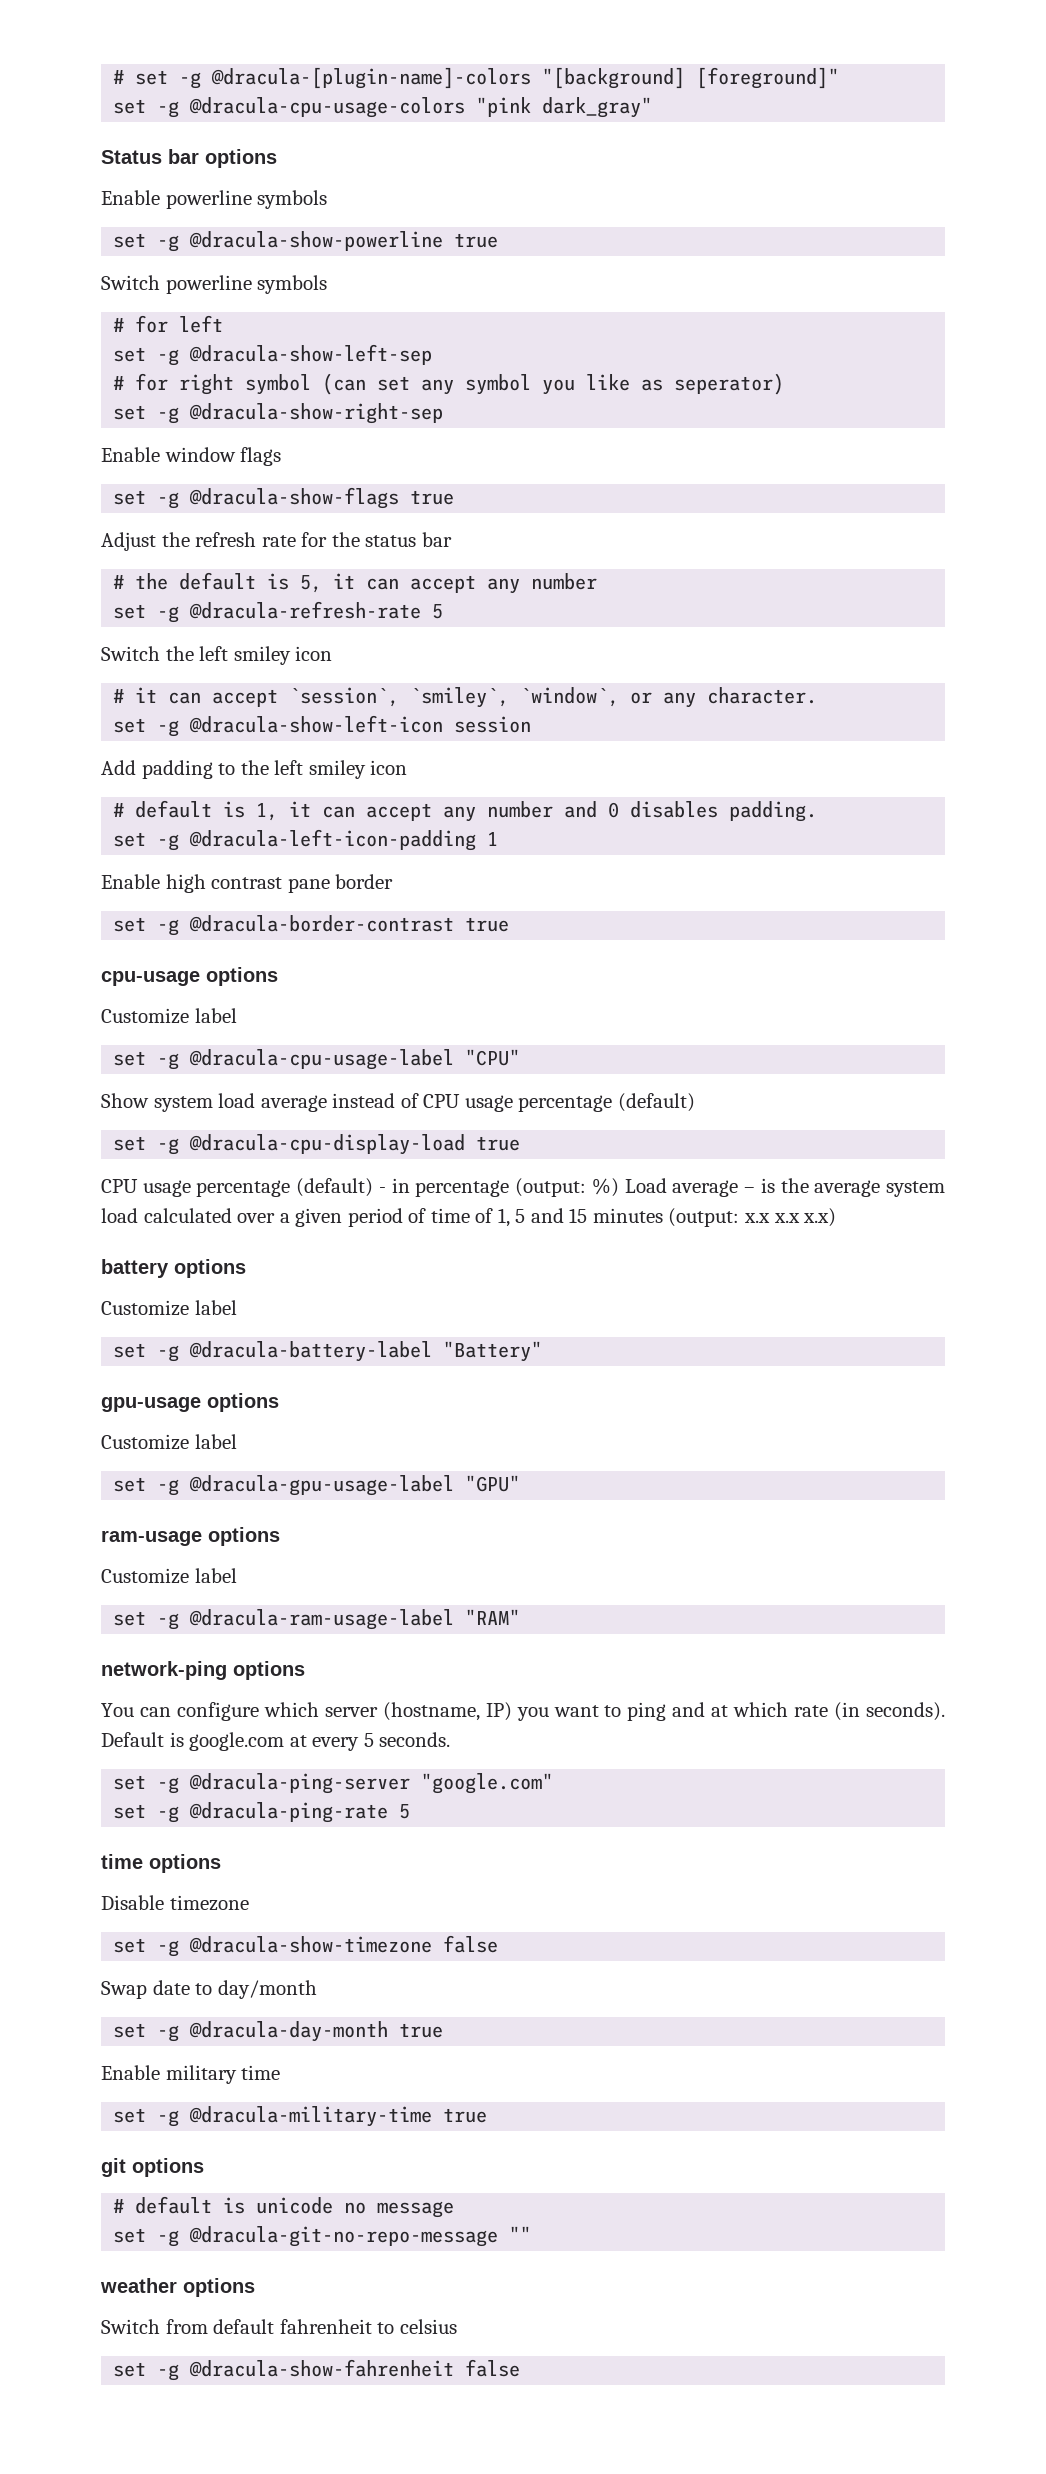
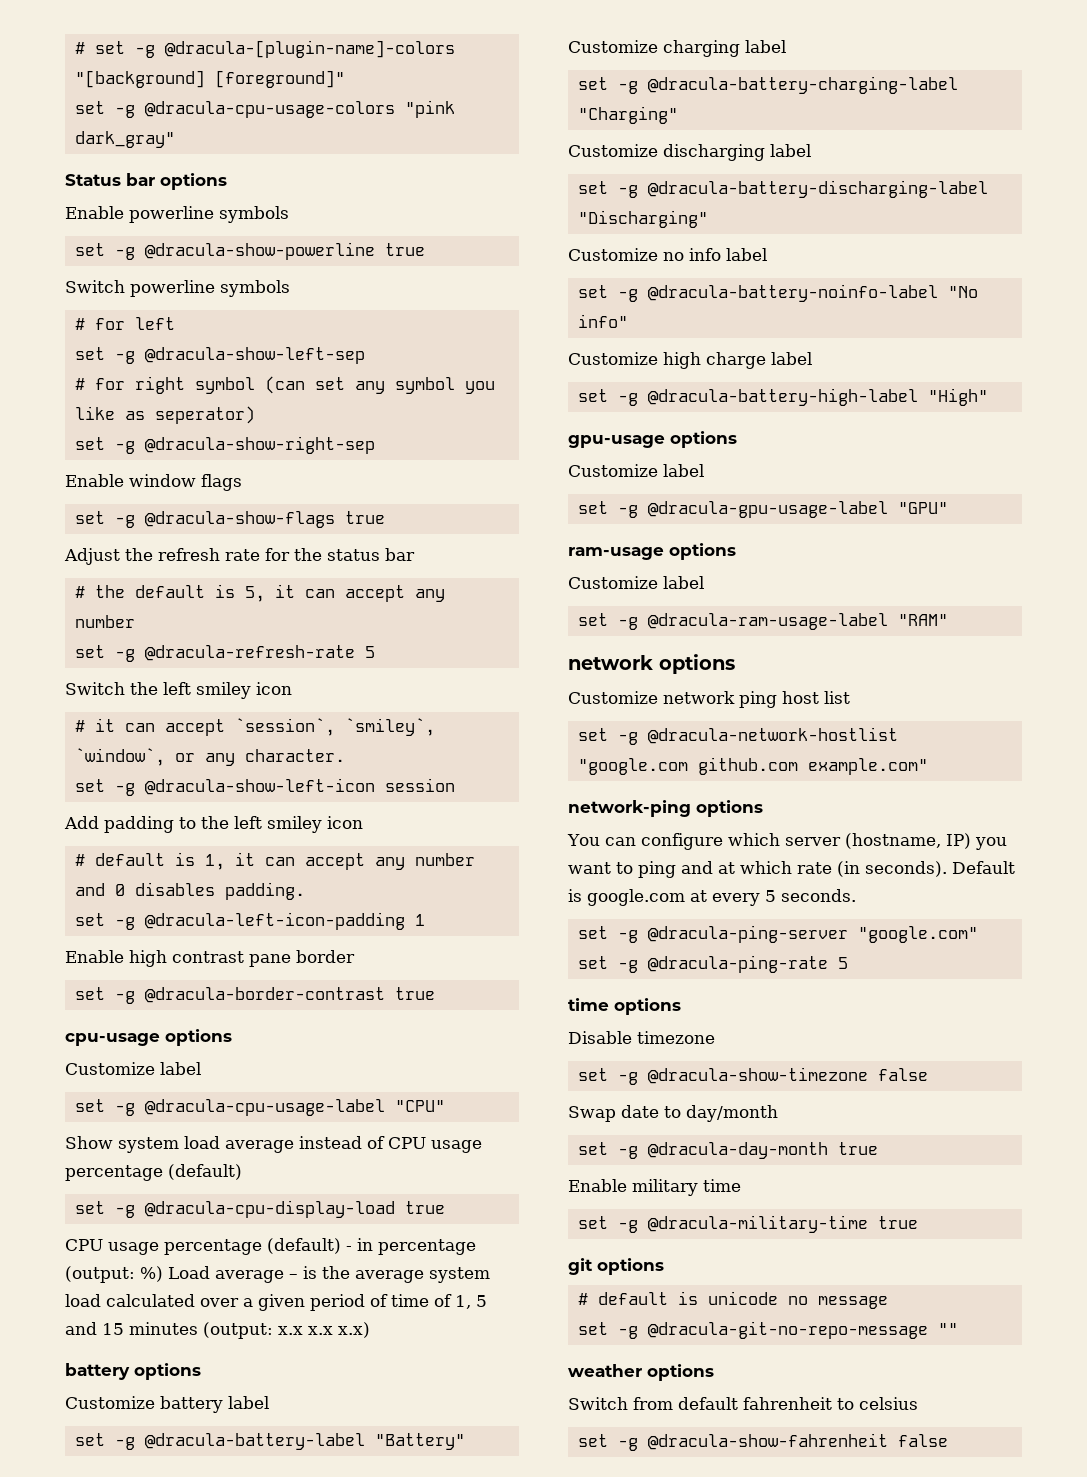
  battery options
- Customize label
+ Customize battery label
+ Customize charging label
+ set -g @dracula-battery-charging-label "Charging"
+ Customize discharging label
+ set -g @dracula-battery-discharging-label "Discharging"
+ Customize no info label
+ set -g @dracula-battery-noinfo-label "No info"
+ Customize high charge label
+ set -g @dracula-battery-high-label "High"
+ network options
+ Customize network ping host list
+ set -g @dracula-network-hostlist "google.com github.com example.com"

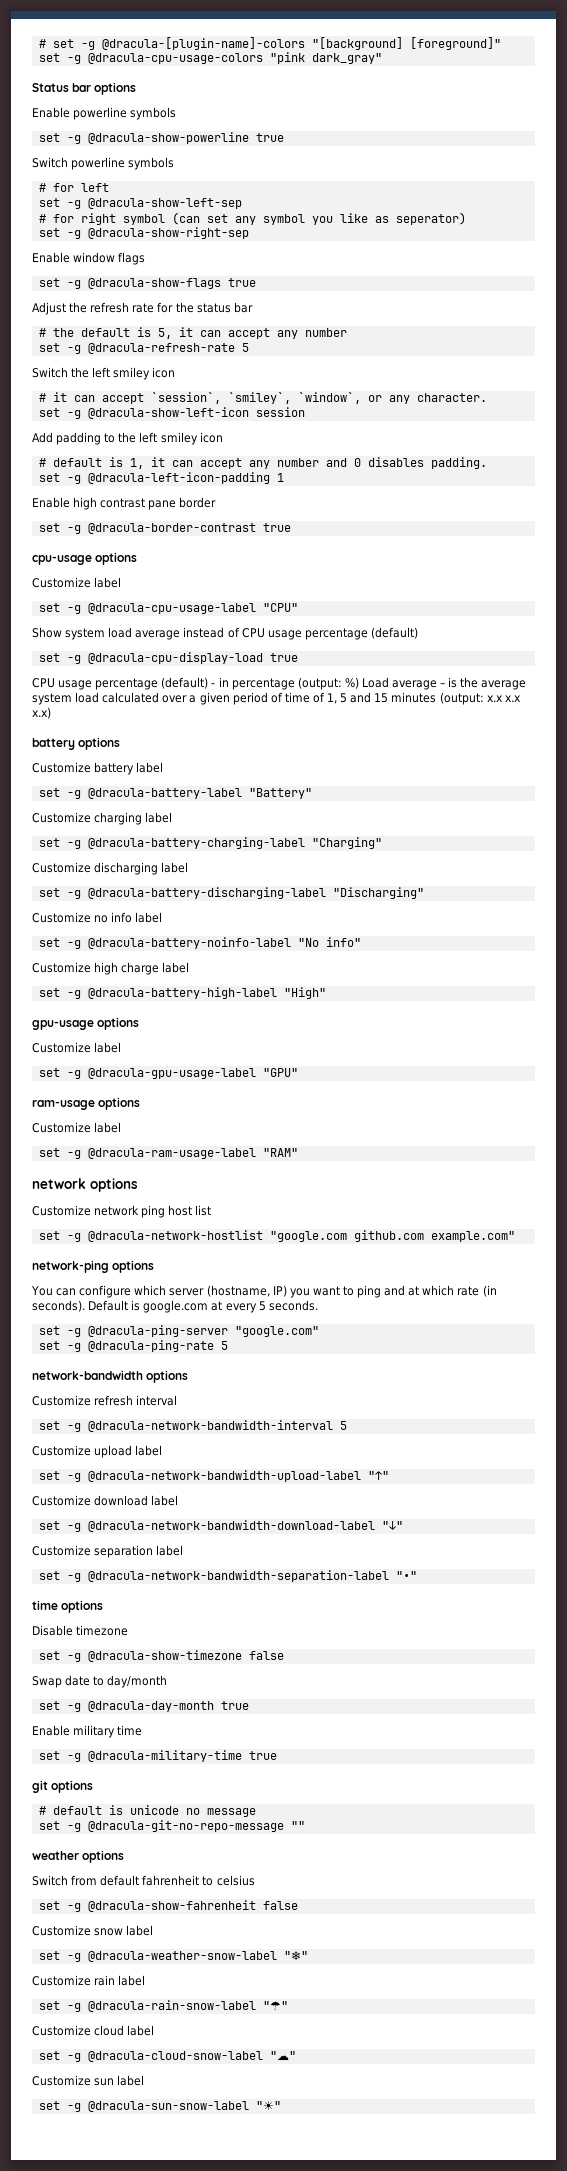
+ network-bandwidth options
+ Customize refresh interval
+ set -g @dracula-network-bandwidth-interval 5
+ Customize upload label
+ set -g @dracula-network-bandwidth-upload-label "↑"
+ Customize download label
+ set -g @dracula-network-bandwidth-download-label "↓"
+ Customize separation label
+ set -g @dracula-network-bandwidth-separation-label "•"
+ Customize snow label
+ set -g @dracula-weather-snow-label "❄"
+ Customize rain label
+ set -g @dracula-rain-snow-label "☂"
+ Customize cloud label
+ set -g @dracula-cloud-snow-label "☁"
+ Customize sun label
+ set -g @dracula-sun-snow-label "☀"

